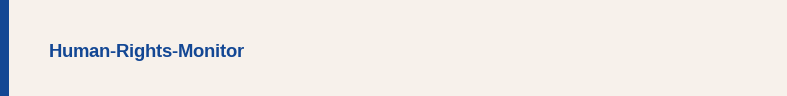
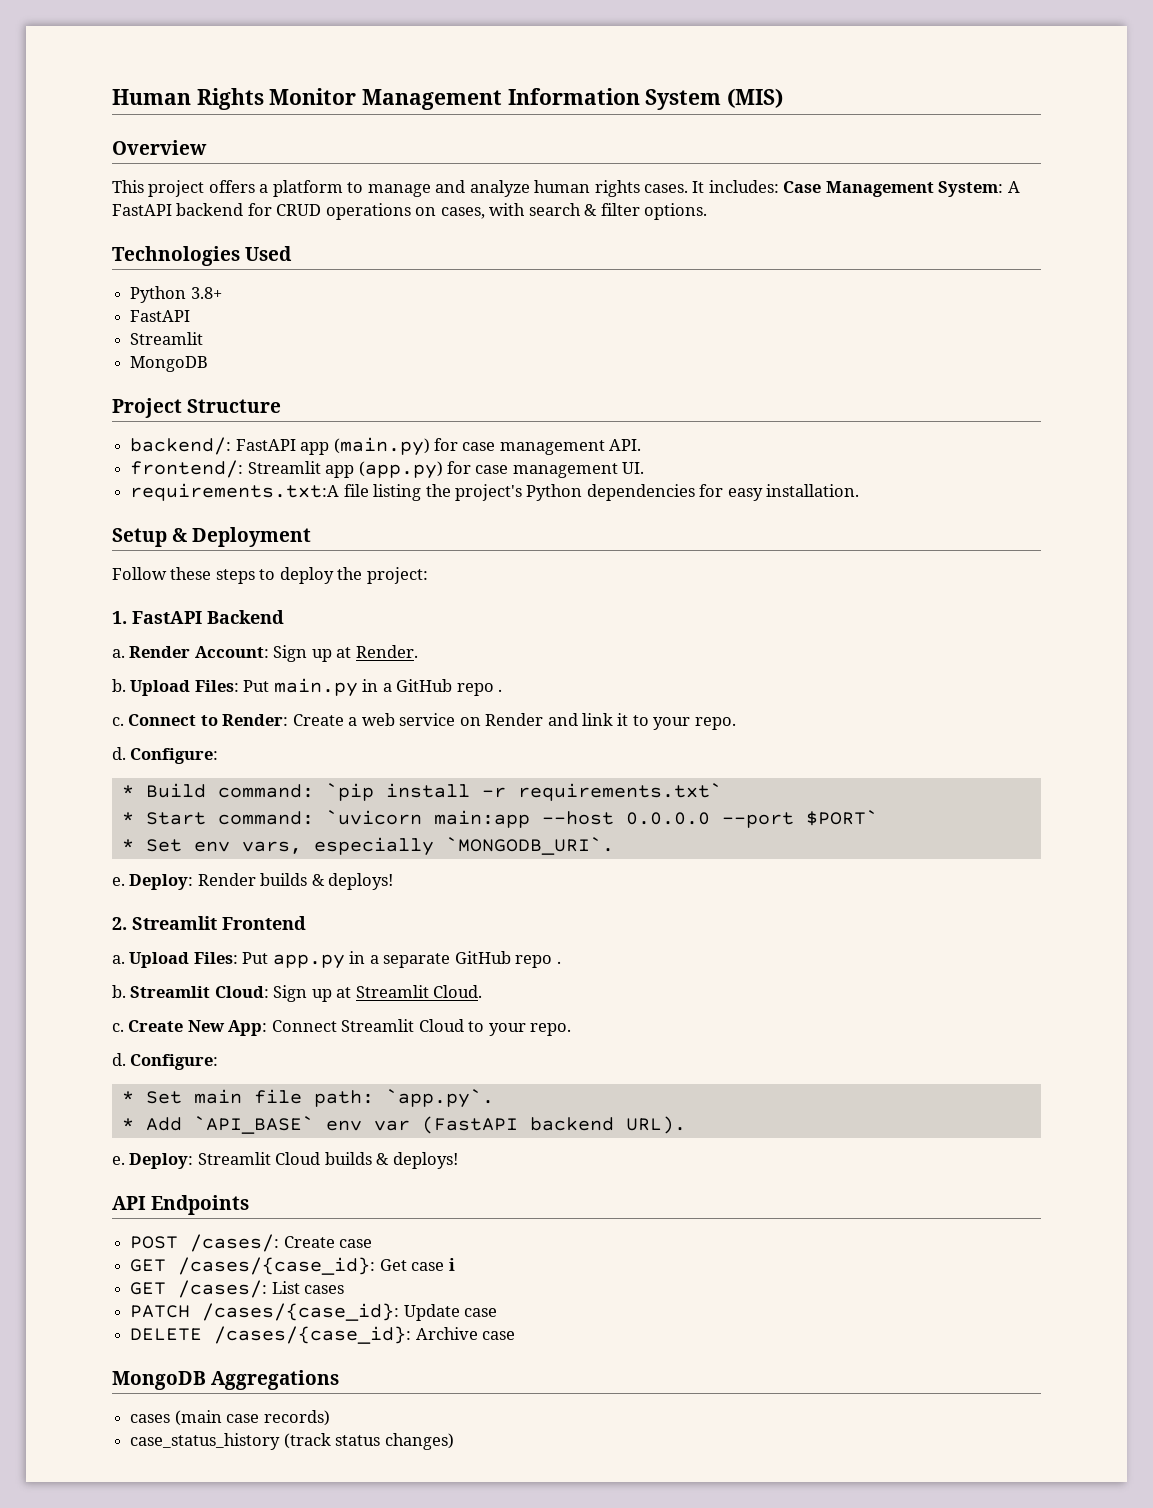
- Human-Rights-Monitor
+ Human Rights Monitor Management Information System (MIS)
+ Overview
+ This project offers a platform to manage and analyze human rights cases. It includes: Case Management System: A FastAPI backend for CRUD operations on cases, with search & filter options.
+ Technologies Used
+ Python 3.8+
+ FastAPI
+ Streamlit
+ MongoDB
+ Project Structure
+ backend/: FastAPI app (main.py) for case management API.
+ frontend/: Streamlit app (app.py) for case management UI.
+ requirements.txt:A file listing the project's Python dependencies for easy installation.
+ Setup & Deployment
+ Follow these steps to deploy the project:
+ 1. FastAPI Backend
+ a. Render Account: Sign up at Render.
+ b. Upload Files: Put main.py in a GitHub repo .
+ c. Connect to Render: Create a web service on Render and link it to your repo.
+ d. Configure:
+ * Build command: `pip install -r requirements.txt`
+ * Start command: `uvicorn main:app --host 0.0.0.0 --port $PORT`
+ * Set env vars, especially `MONGODB_URI`.
+ e. Deploy: Render builds & deploys!
+ 2. Streamlit Frontend
+ a. Upload Files: Put app.py in a separate GitHub repo .
+ b. Streamlit Cloud: Sign up at Streamlit Cloud.
+ c. Create New App: Connect Streamlit Cloud to your repo.
+ d. Configure:
+ * Set main file path: `app.py`.
+ * Add `API_BASE` env var (FastAPI backend URL).
+ e. Deploy: Streamlit Cloud builds & deploys!
+ API Endpoints
+ POST /cases/: Create case
+ GET /cases/{case_id}: Get case ℹ
+ GET /cases/: List cases
+ PATCH /cases/{case_id}: Update case
+ DELETE /cases/{case_id}: Archive case
+ MongoDB Aggregations
+ cases (main case records)
+ case_status_history (track status changes)

